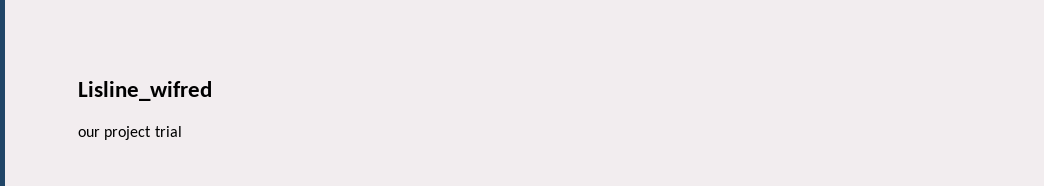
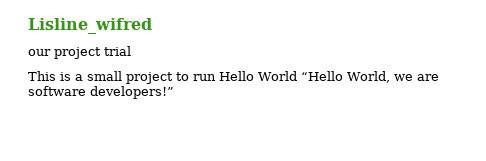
+ This is a small project to run Hello World “Hello World, we are software developers!”

